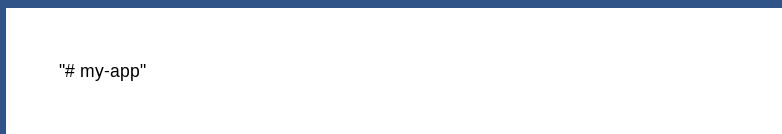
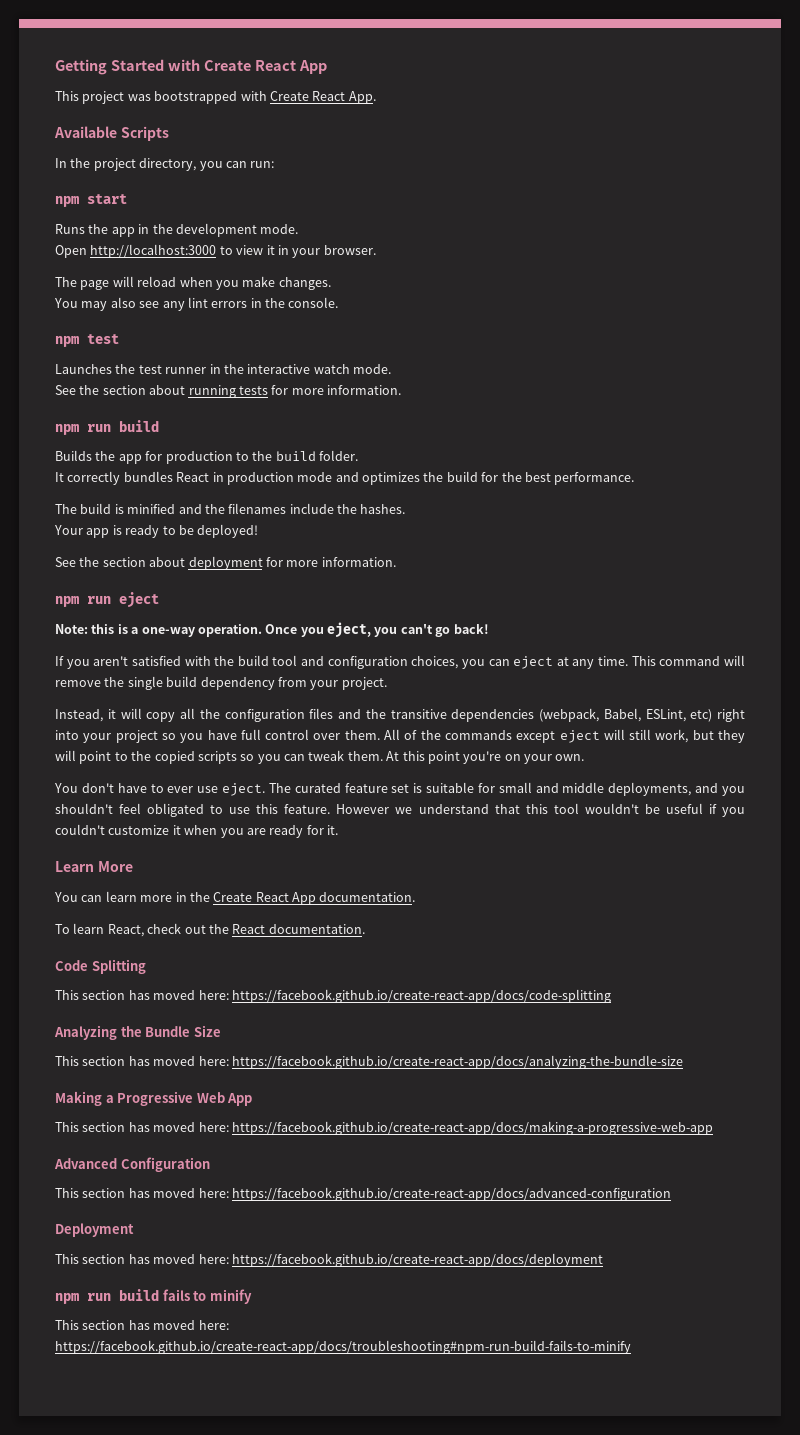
- "# my-app"
+ Getting Started with Create React App
+ This project was bootstrapped with Create React App.
+ Available Scripts
+ In the project directory, you can run:
+ npm start
+ Runs the app in the development mode.
+ Open http://localhost:3000 to view it in your browser.
+ The page will reload when you make changes.
+ You may also see any lint errors in the console.
+ npm test
+ Launches the test runner in the interactive watch mode.
+ See the section about running tests for more information.
+ npm run build
+ Builds the app for production to the build folder.
+ It correctly bundles React in production mode and optimizes the build for the best performance.
+ The build is minified and the filenames include the hashes.
+ Your app is ready to be deployed!
+ See the section about deployment for more information.
+ npm run eject
+ Note: this is a one-way operation. Once you eject, you can't go back!
+ If you aren't satisfied with the build tool and configuration choices, you can eject at any time. This command will remove the single build dependency from your project.
+ Instead, it will copy all the configuration files and the transitive dependencies (webpack, Babel, ESLint, etc) right into your project so you have full control over them. All of the commands except eject will still work, but they will point to the copied scripts so you can tweak them. At this point you're on your own.
+ You don't have to ever use eject. The curated feature set is suitable for small and middle deployments, and you shouldn't feel obligated to use this feature. However we understand that this tool wouldn't be useful if you couldn't customize it when you are ready for it.
+ Learn More
+ You can learn more in the Create React App documentation.
+ To learn React, check out the React documentation.
+ Code Splitting
+ This section has moved here: https://facebook.github.io/create-react-app/docs/code-splitting
+ Analyzing the Bundle Size
+ This section has moved here: https://facebook.github.io/create-react-app/docs/analyzing-the-bundle-size
+ Making a Progressive Web App
+ This section has moved here: https://facebook.github.io/create-react-app/docs/making-a-progressive-web-app
+ Advanced Configuration
+ This section has moved here: https://facebook.github.io/create-react-app/docs/advanced-configuration
+ Deployment
+ This section has moved here: https://facebook.github.io/create-react-app/docs/deployment
+ npm run build fails to minify
+ This section has moved here: https://facebook.github.io/create-react-app/docs/troubleshooting#npm-run-build-fails-to-minify

